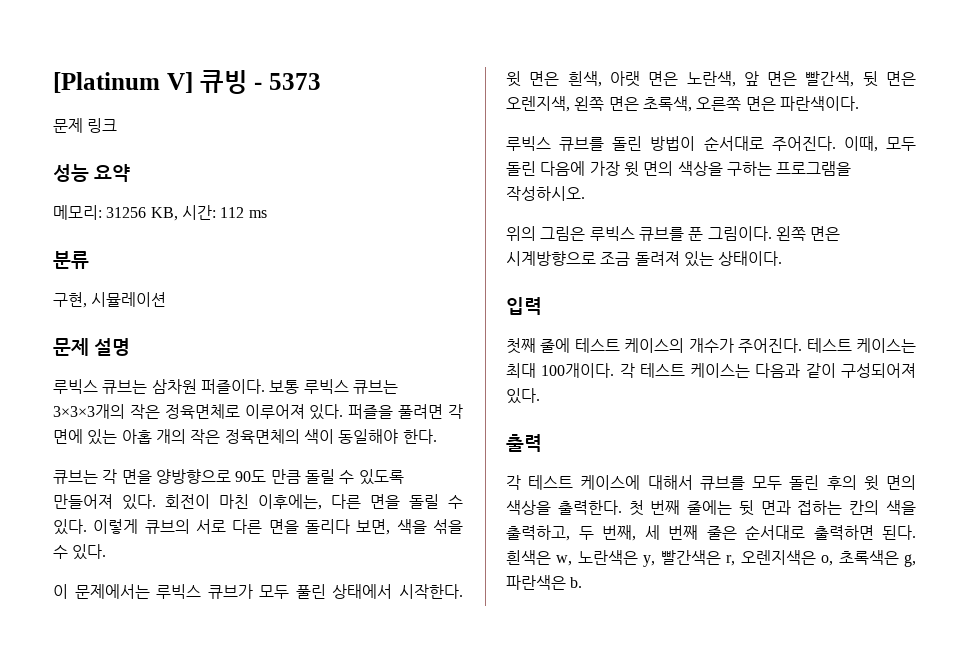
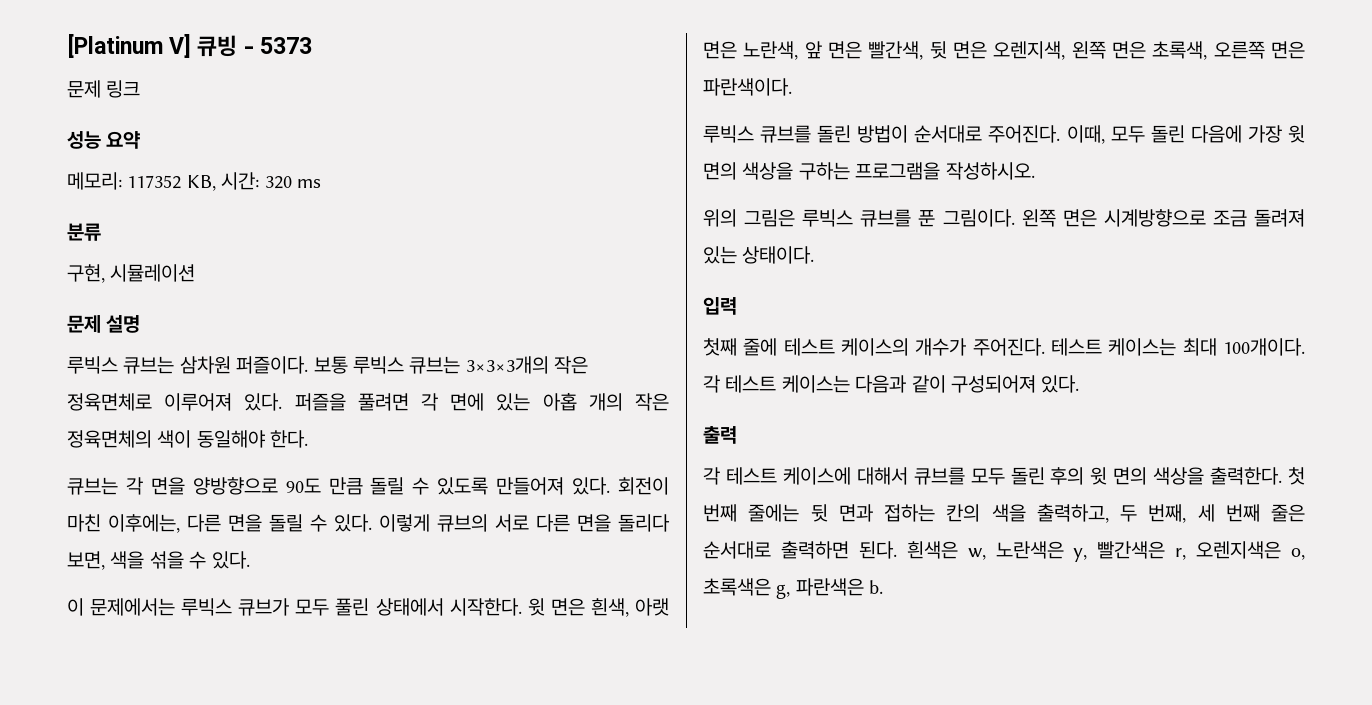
- 메모리: 31256 KB, 시간: 112 ms
+ 메모리: 117352 KB, 시간: 320 ms

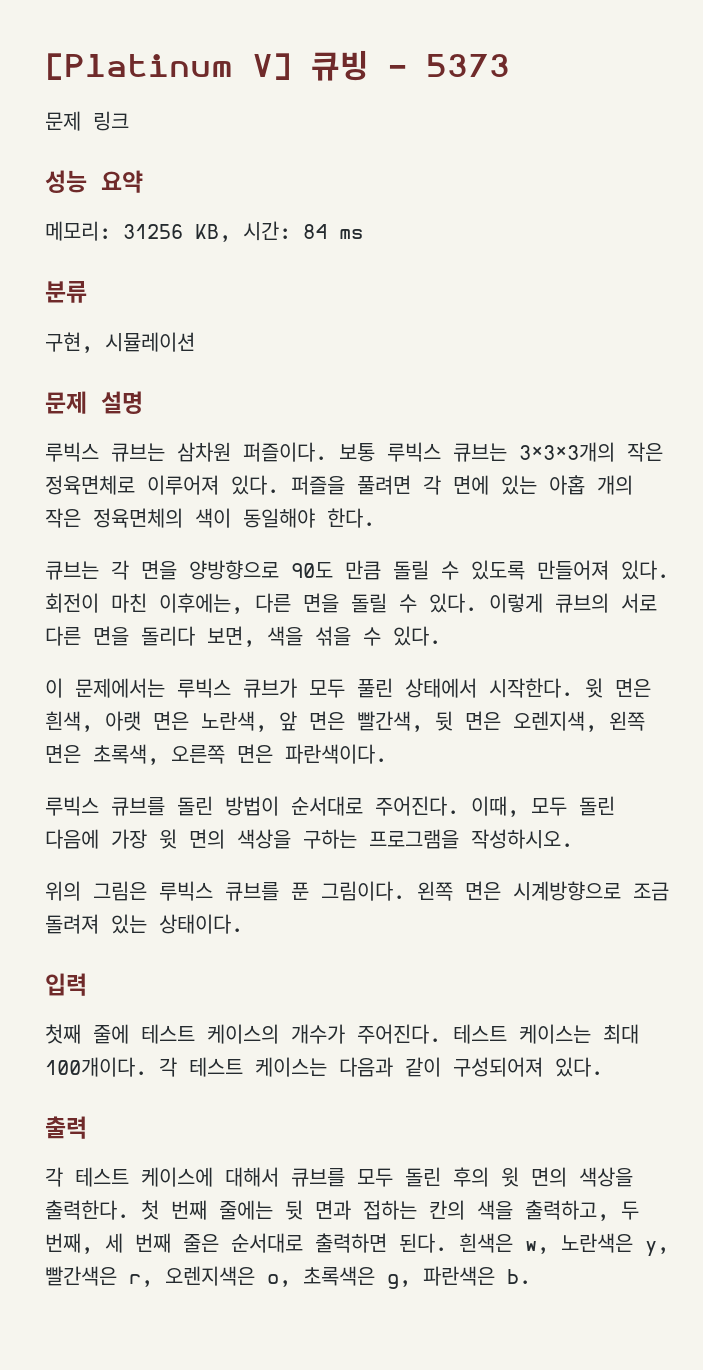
- 메모리: 117352 KB, 시간: 320 ms
+ 메모리: 31256 KB, 시간: 84 ms

